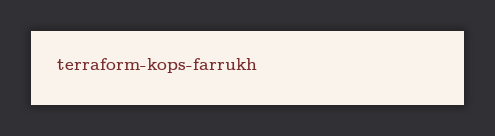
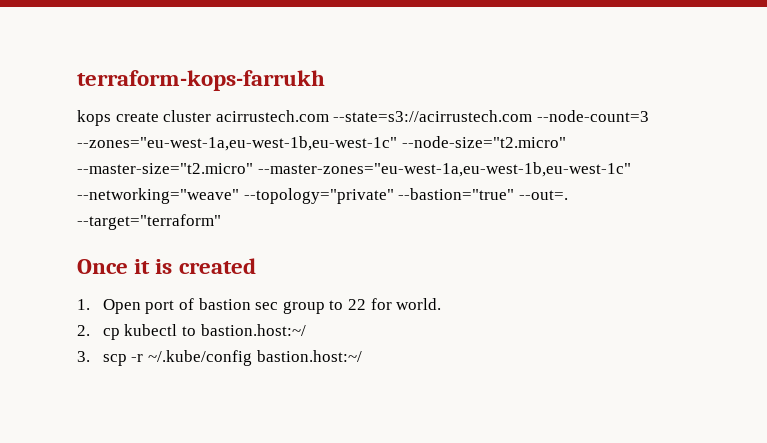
+ kops create cluster acirrustech.com --state=s3://acirrustech.com --node-count=3 --zones="eu-west-1a,eu-west-1b,eu-west-1c" --node-size="t2.micro" --master-size="t2.micro" --master-zones="eu-west-1a,eu-west-1b,eu-west-1c" --networking="weave" --topology="private" --bastion="true" --out=. --target="terraform"
+ Once it is created
+ 1. Open port of bastion sec group to 22 for world.
+ 2. cp kubectl to bastion.host:~/
+ 3. scp -r ~/.kube/config bastion.host:~/

